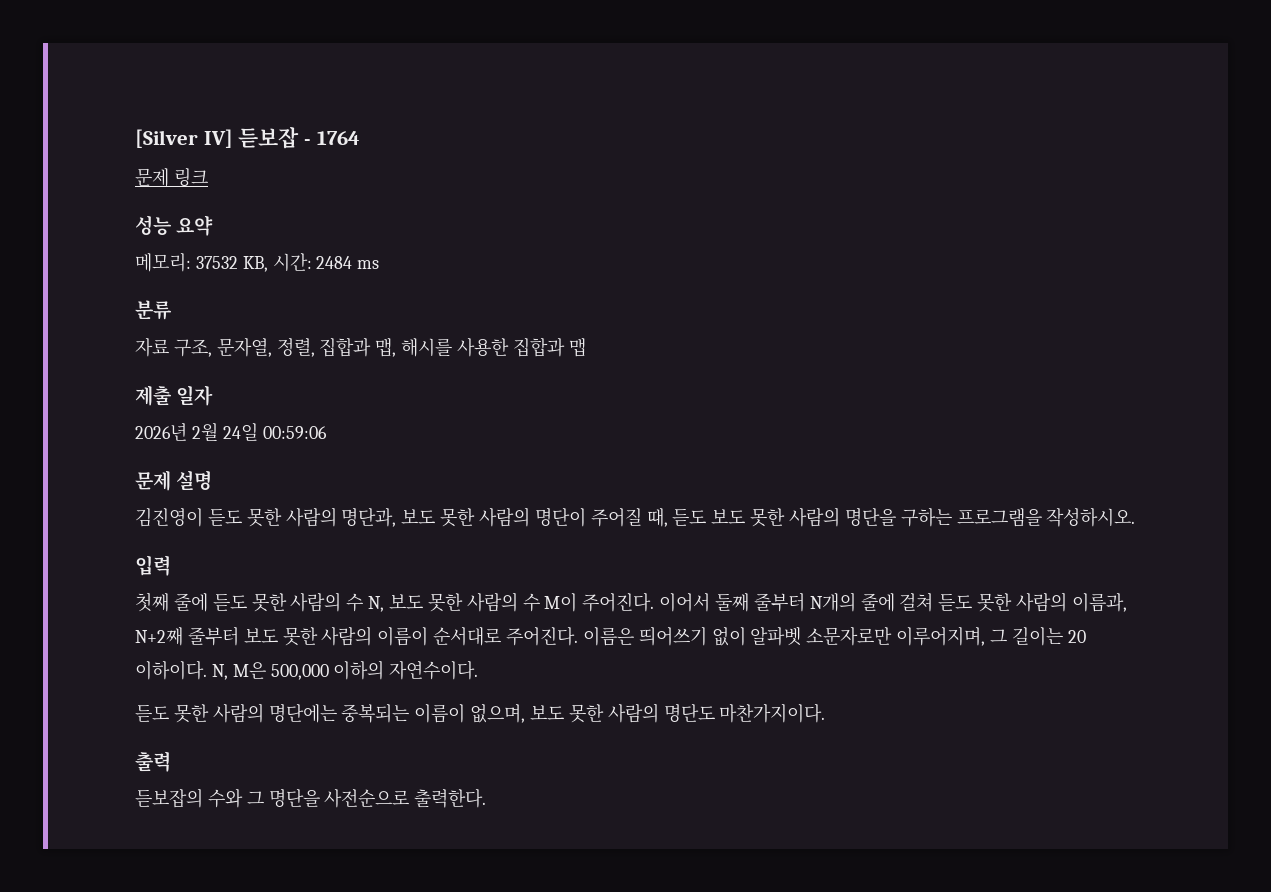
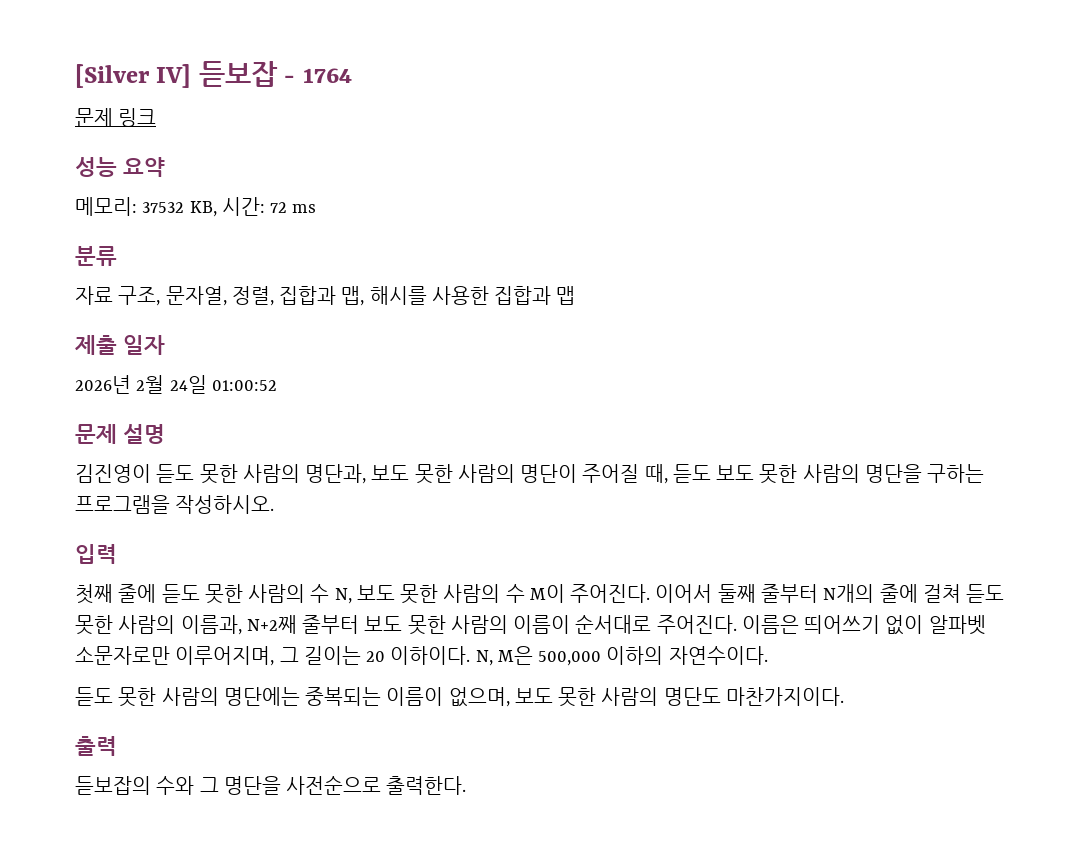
- 메모리: 37532 KB, 시간: 2484 ms
+ 메모리: 37532 KB, 시간: 72 ms
- 2026년 2월 24일 00:59:06
+ 2026년 2월 24일 01:00:52

